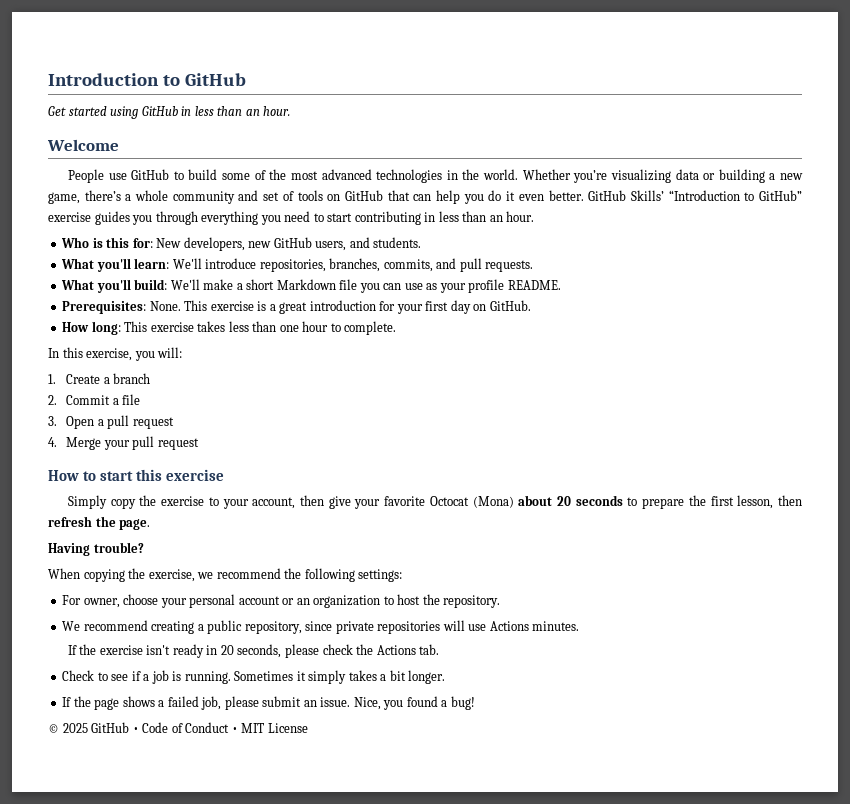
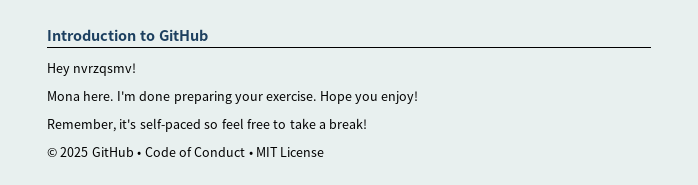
- Get started using GitHub in less than an hour.
- Welcome
- People use GitHub to build some of the most advanced technologies in the world. Whether you’re visualizing data or building a new game, there’s a whole community and set of tools on GitHub that can help you do it even better. GitHub Skills’ “Introduction to GitHub” exercise guides you through everything you need to start contributing in less than an hour.
- Who is this for: New developers, new GitHub users, and students.
- What you'll learn: We'll introduce repositories, branches, commits, and pull requests.
- What you'll build: We'll make a short Markdown file you can use as your profile README.
- Prerequisites: None. This exercise is a great introduction for your first day on GitHub.
- How long: This exercise takes less than one hour to complete.
- In this exercise, you will:
- 1. Create a branch
- 2. Commit a file
- 3. Open a pull request
- 4. Merge your pull request
- How to start this exercise
- Simply copy the exercise to your account, then give your favorite Octocat (Mona) about 20 seconds to prepare the first lesson, then refresh the page.
- Having trouble?
- When copying the exercise, we recommend the following settings:
- For owner, choose your personal account or an organization to host the repository.
- We recommend creating a public repository, since private repositories will use Actions minutes.
- If the exercise isn't ready in 20 seconds, please check the Actions tab.
- Check to see if a job is running. Sometimes it simply takes a bit longer.
- If the page shows a failed job, please submit an issue. Nice, you found a bug!
+ Hey nvrzqsmv!
+ Mona here. I'm done preparing your exercise. Hope you enjoy!
+ Remember, it's self-paced so feel free to take a break!

